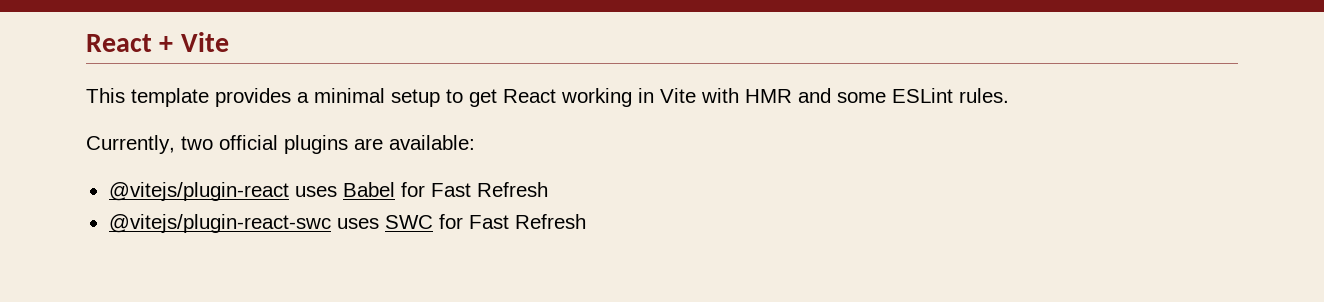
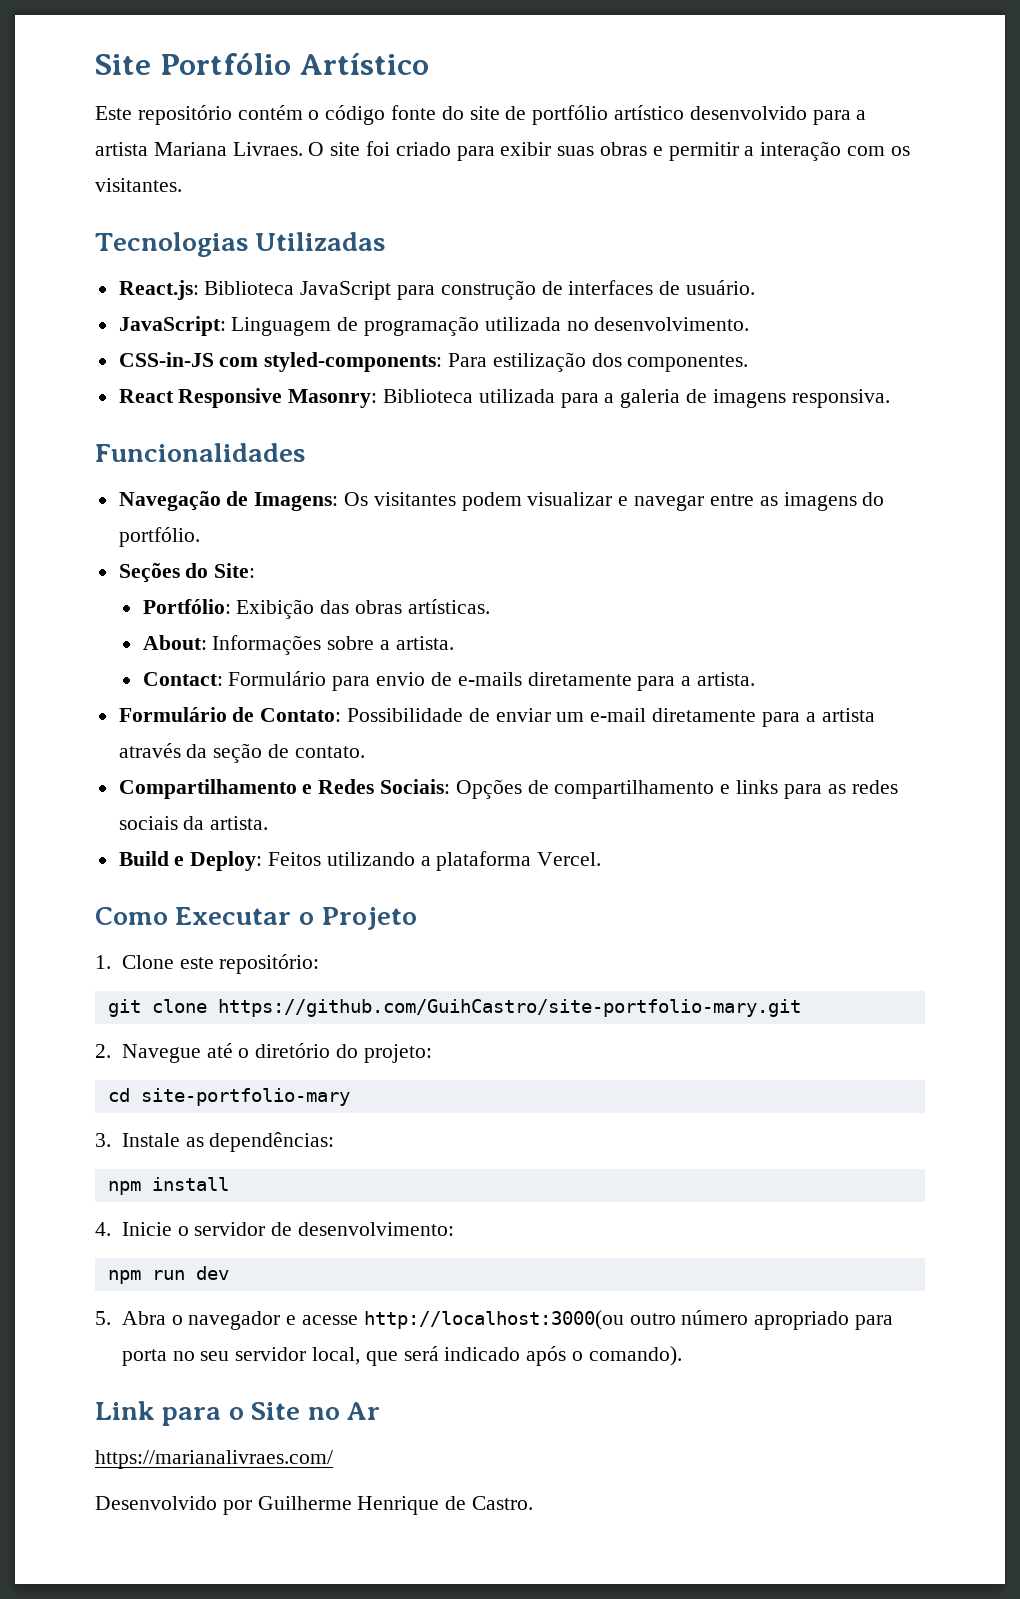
- React + Vite
- This template provides a minimal setup to get React working in Vite with HMR and some ESLint rules.
- Currently, two official plugins are available:
- @vitejs/plugin-react uses Babel for Fast Refresh
- @vitejs/plugin-react-swc uses SWC for Fast Refresh
+ Site Portfólio Artístico
+ Este repositório contém o código fonte do site de portfólio artístico desenvolvido para a artista Mariana Livraes. O site foi criado para exibir suas obras e permitir a interação com os visitantes.
+ Tecnologias Utilizadas
+ React.js: Biblioteca JavaScript para construção de interfaces de usuário.
+ JavaScript: Linguagem de programação utilizada no desenvolvimento.
+ CSS-in-JS com styled-components: Para estilização dos componentes.
+ React Responsive Masonry: Biblioteca utilizada para a galeria de imagens responsiva.
+ Funcionalidades
+ Navegação de Imagens: Os visitantes podem visualizar e navegar entre as imagens do portfólio.
+ Seções do Site:
+ Portfólio: Exibição das obras artísticas.
+ About: Informações sobre a artista.
+ Contact: Formulário para envio de e-mails diretamente para a artista.
+ Formulário de Contato: Possibilidade de enviar um e-mail diretamente para a artista através da seção de contato.
+ Compartilhamento e Redes Sociais: Opções de compartilhamento e links para as redes sociais da artista.
+ Build e Deploy: Feitos utilizando a plataforma Vercel.
+ Como Executar o Projeto
+ 1. Clone este repositório:
+ git clone https://github.com/GuihCastro/site-portfolio-mary.git
+ 2. Navegue até o diretório do projeto:
+ cd site-portfolio-mary
+ 3. Instale as dependências:
+ npm install
+ 4. Inicie o servidor de desenvolvimento:
+ npm run dev
+ 5. Abra o navegador e acesse http://localhost:3000(ou outro número apropriado para porta no seu servidor local, que será indicado após o comando).
+ Link para o Site no Ar
+ https://marianalivraes.com/
+ Desenvolvido por Guilherme Henrique de Castro.

